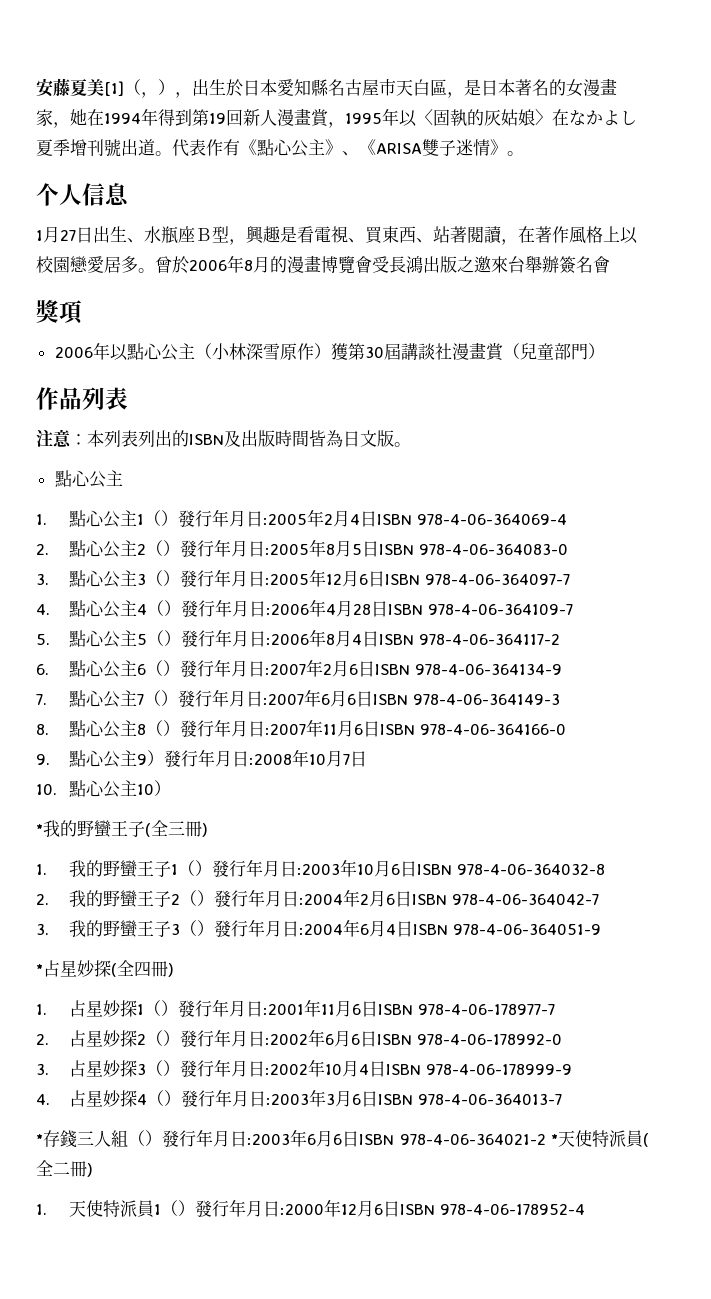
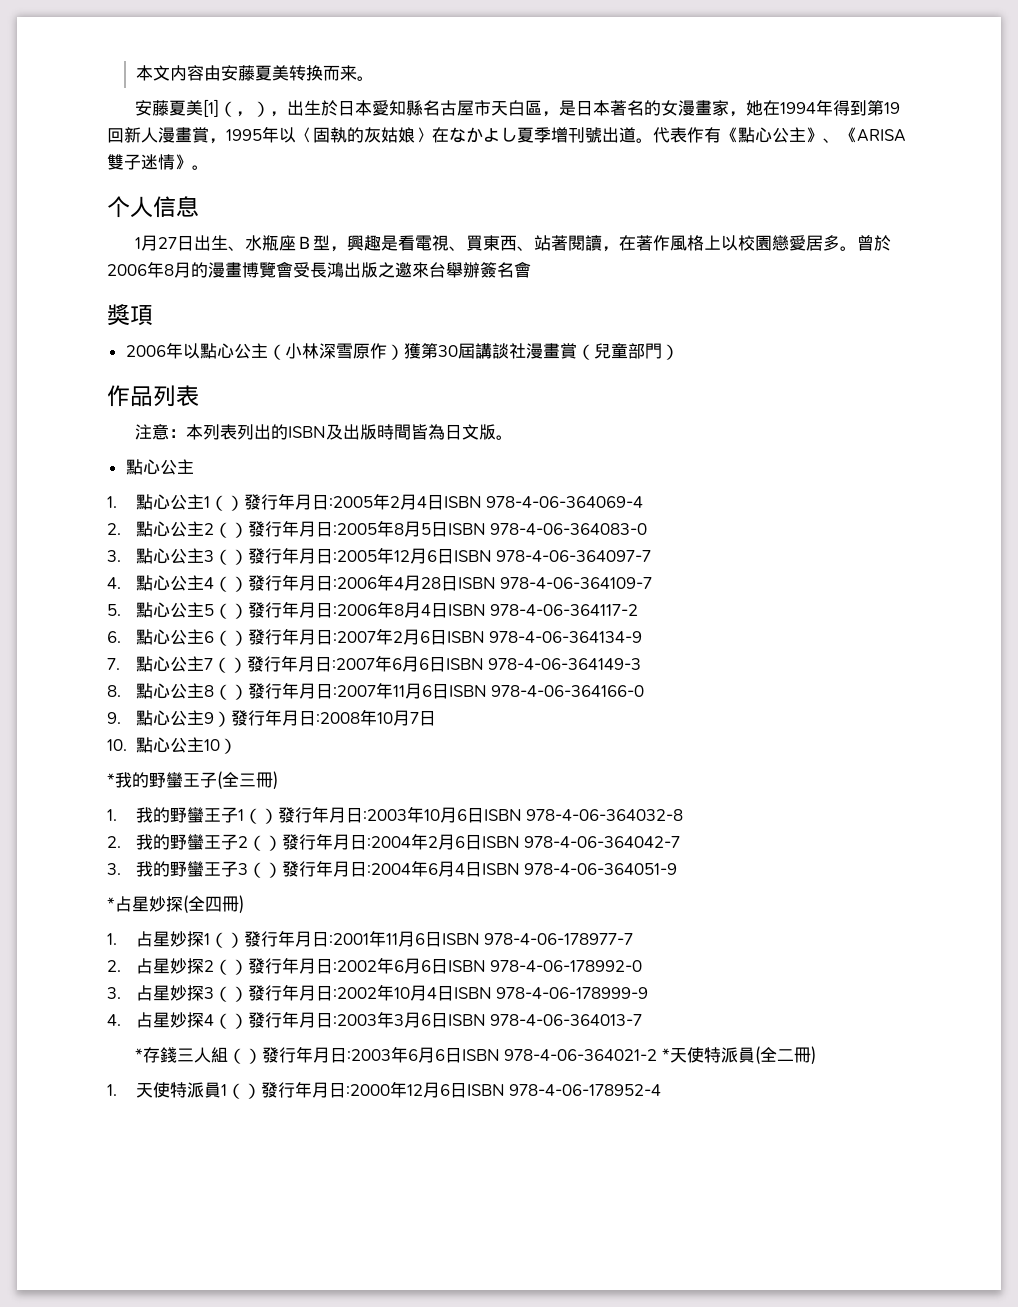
+ 本文内容由安藤夏美转换而来。

